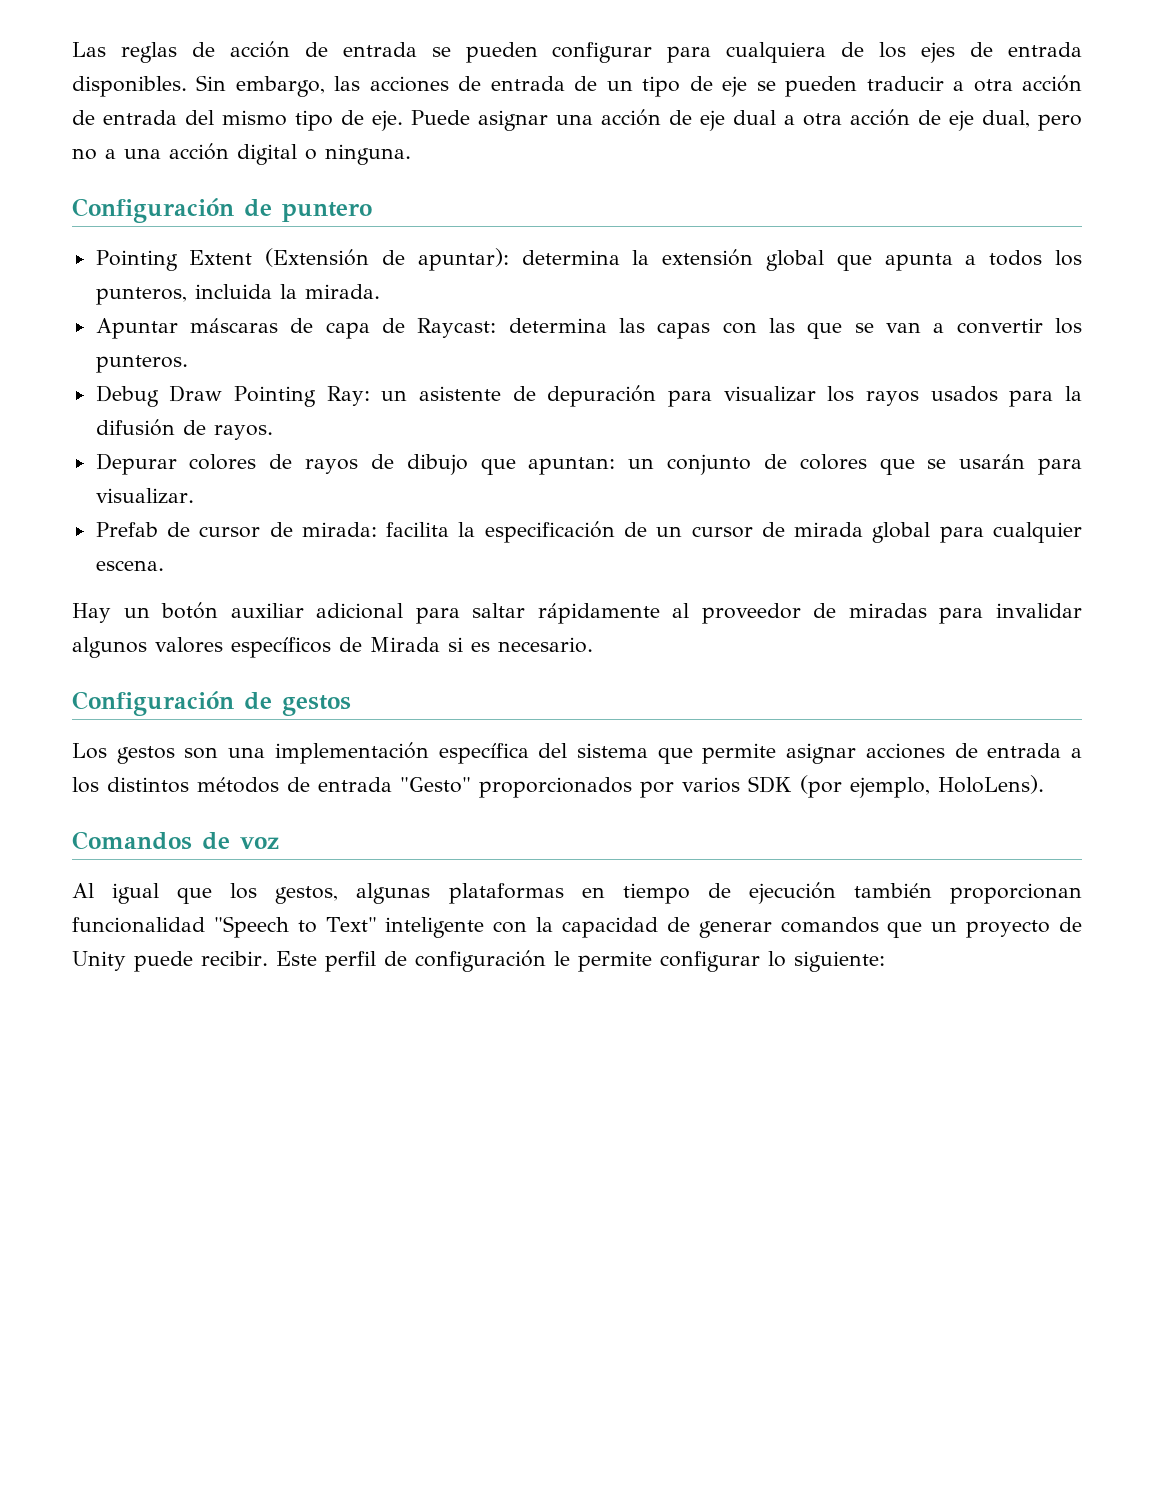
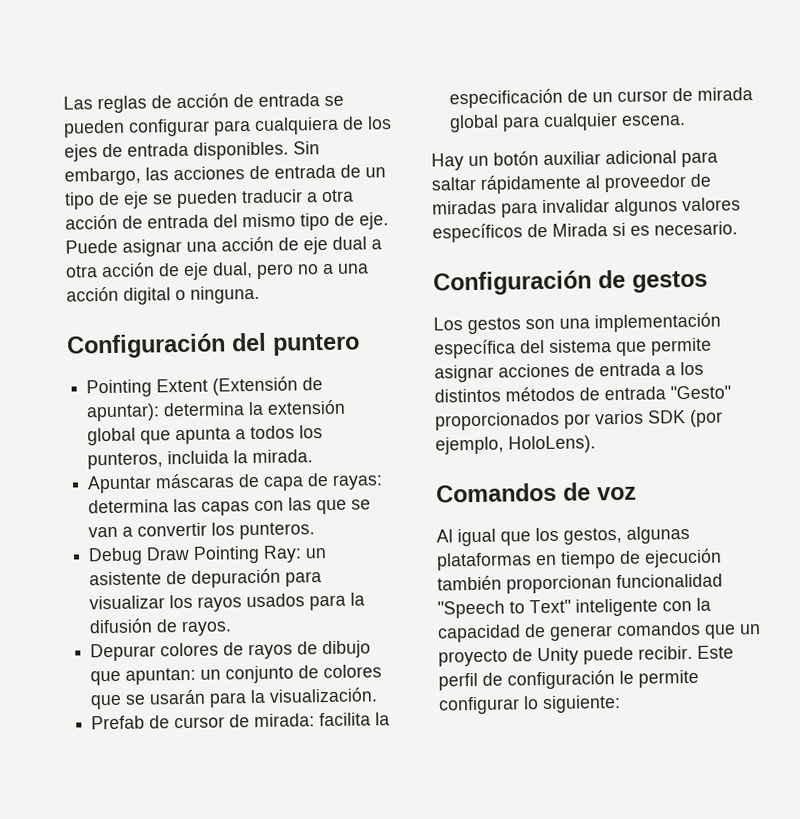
- Configuración de puntero
+ Configuración del puntero
- Apuntar máscaras de capa de Raycast: determina las capas con las que se van a convertir los punteros.
+ Apuntar máscaras de capa de rayas: determina las capas con las que se van a convertir los punteros.
- Depurar colores de rayos de dibujo que apuntan: un conjunto de colores que se usarán para visualizar.
+ Depurar colores de rayos de dibujo que apuntan: un conjunto de colores que se usarán para la visualización.

